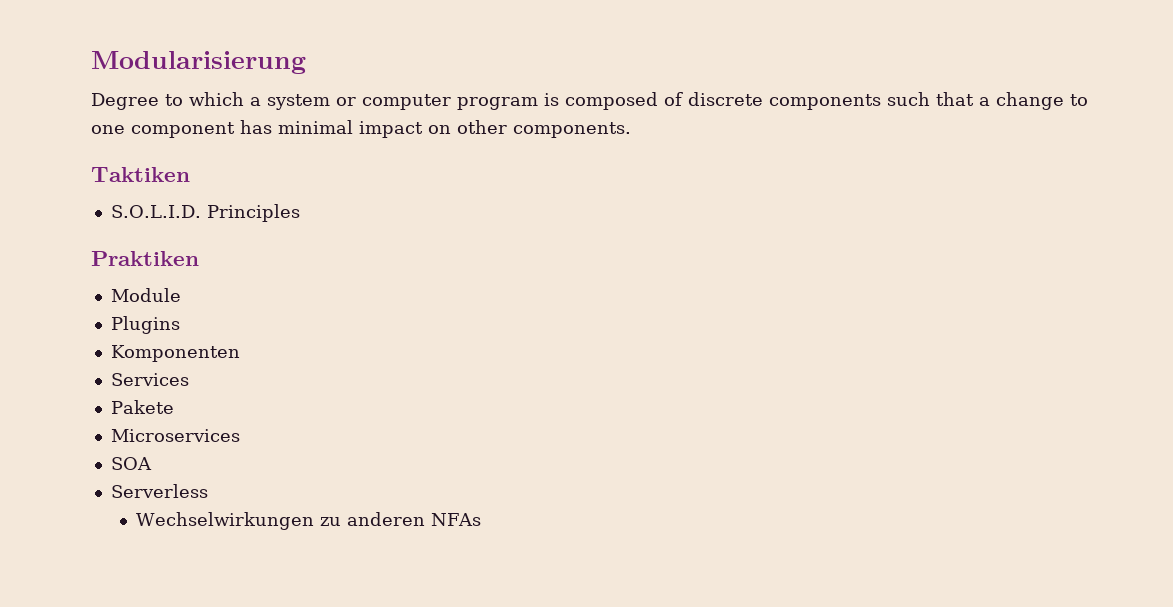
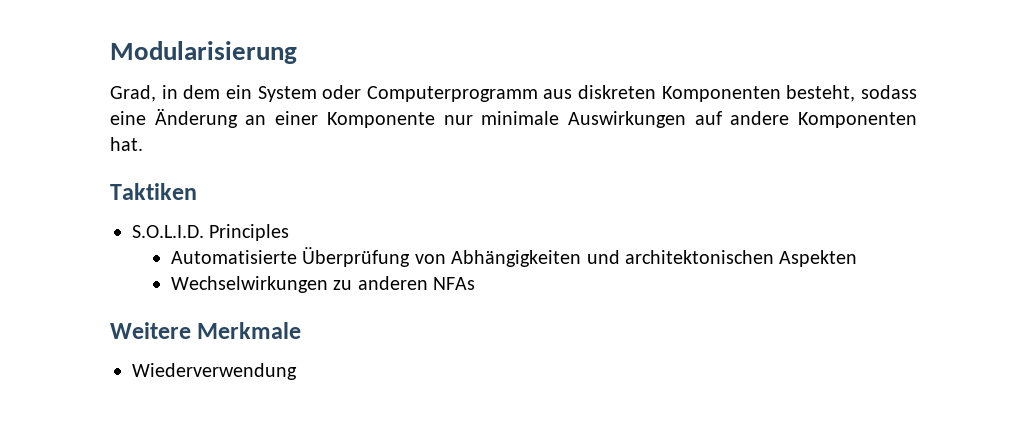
- Degree to which a system or computer program is composed of discrete components such that a change to one component has minimal impact on other components.
+ Grad, in dem ein System oder Computerprogramm aus diskreten Komponenten besteht, sodass eine Änderung an einer Komponente nur minimale Auswirkungen auf andere Komponenten hat.
  Taktiken
  S.O.L.I.D. Principles
- Praktiken
- Module
- Plugins
- Komponenten
- Services
- Pakete
- Microservices
- SOA
- Serverless
+ Automatisierte Überprüfung von Abhängigkeiten und architektonischen Aspekten
+ Weitere Merkmale
+ Wiederverwendung

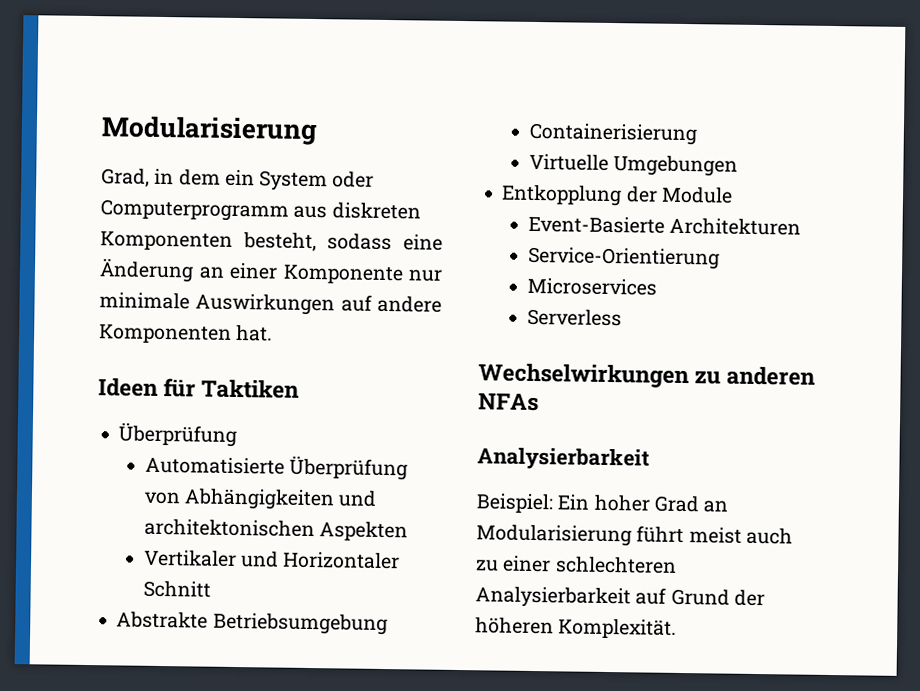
- Taktiken
- S.O.L.I.D. Principles
+ Ideen für Taktiken
+ Überprüfung
+ Vertikaler und Horizontaler Schnitt
+ Abstrakte Betriebsumgebung
+ Containerisierung
+ Virtuelle Umgebungen
+ Entkopplung der Module
+ Event-Basierte Architekturen
+ Service-Orientierung
+ Microservices
+ Serverless
  Wechselwirkungen zu anderen NFAs
- Weitere Merkmale
- Wiederverwendung
+ Analysierbarkeit
+ Beispiel: Ein hoher Grad an Modularisierung führt meist auch zu einer schlechteren Analysierbarkeit auf Grund der höheren Komplexität.

